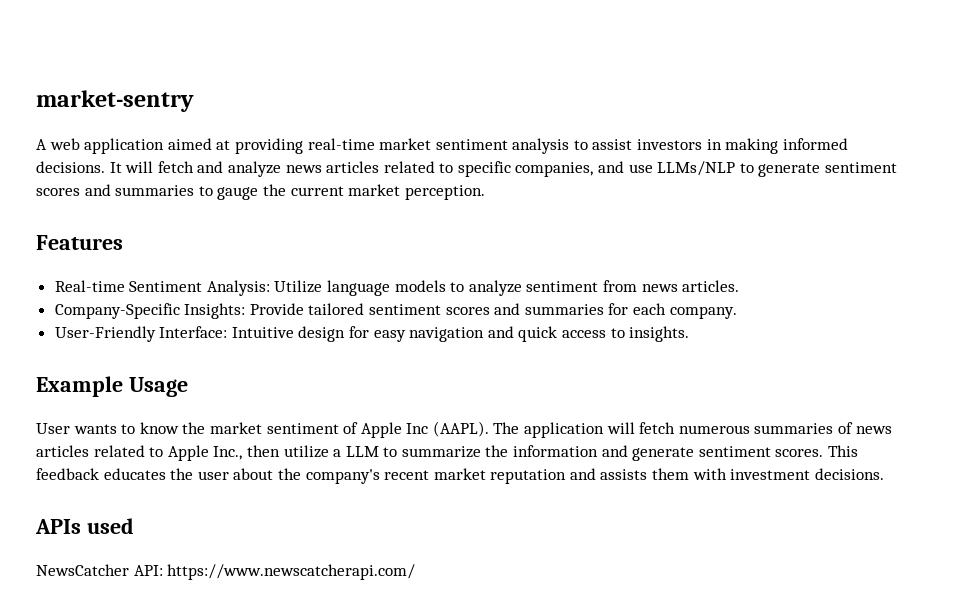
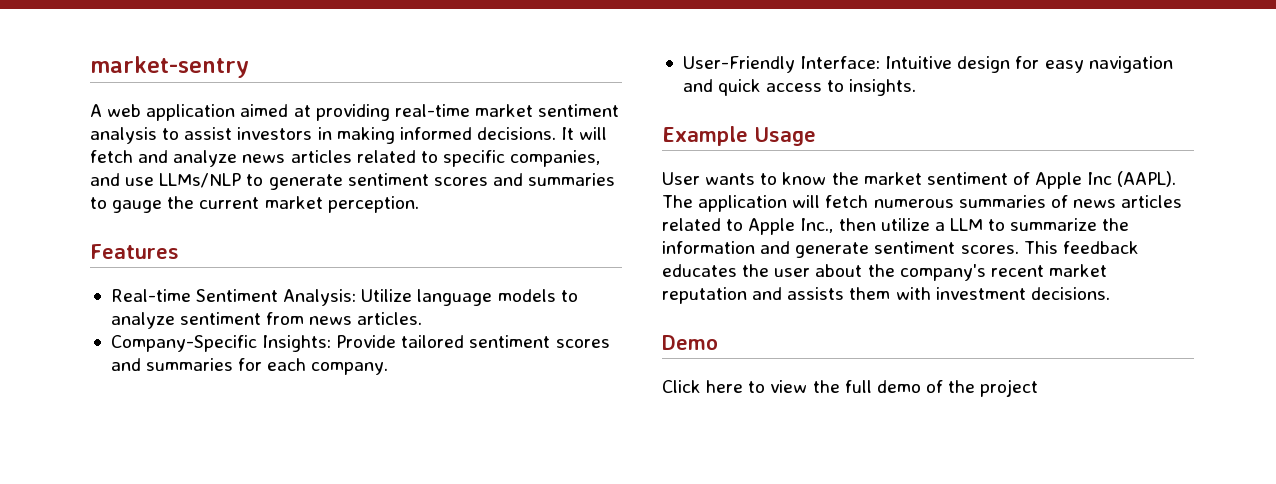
- APIs used
- NewsCatcher API: https://www.newscatcherapi.com/
+ Demo
+ Click here to view the full demo of the project

